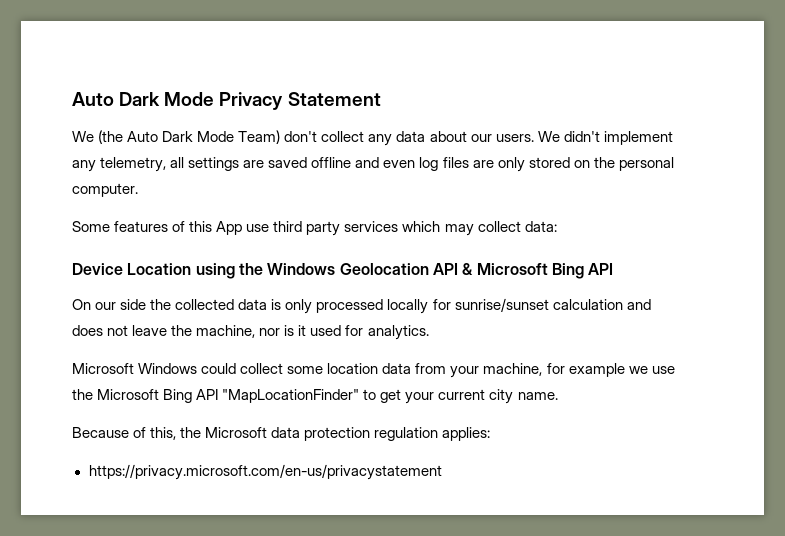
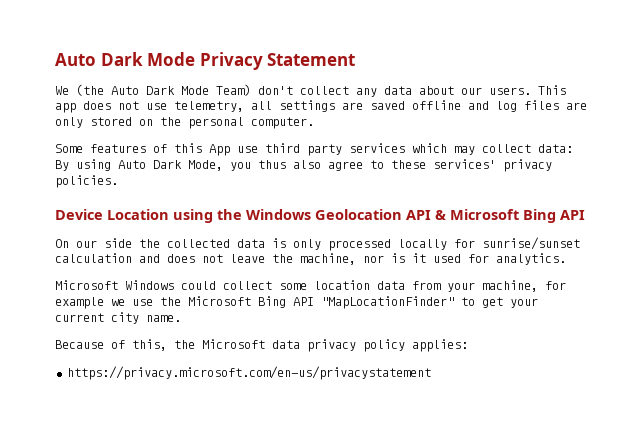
- We didn't implement any telemetry, all settings are saved offline and even log files are only stored on the personal computer.
+ This app does not use telemetry, all settings are saved offline and log files are only stored on the personal computer.
- Some features of this App use third party services which may collect data:
+ Some features of this App use third party services which may collect data: By using Auto Dark Mode, you thus also agree to these services' privacy policies.
- Because of this, the Microsoft data protection regulation applies:
+ Because of this, the Microsoft data privacy policy applies:

